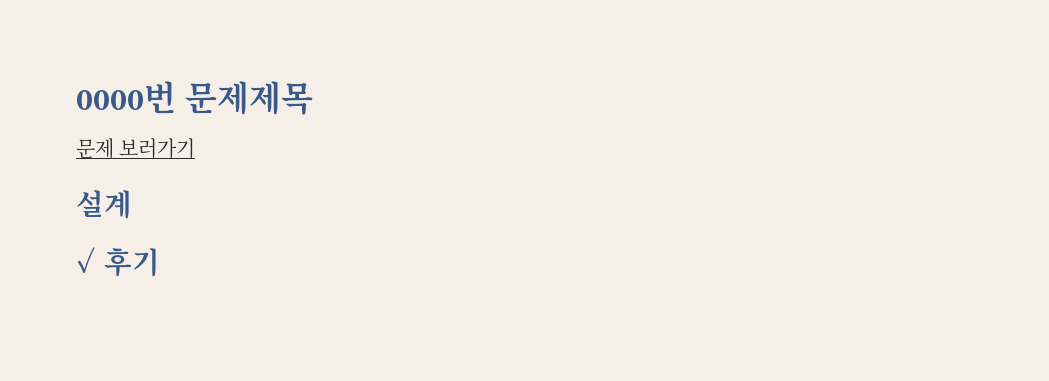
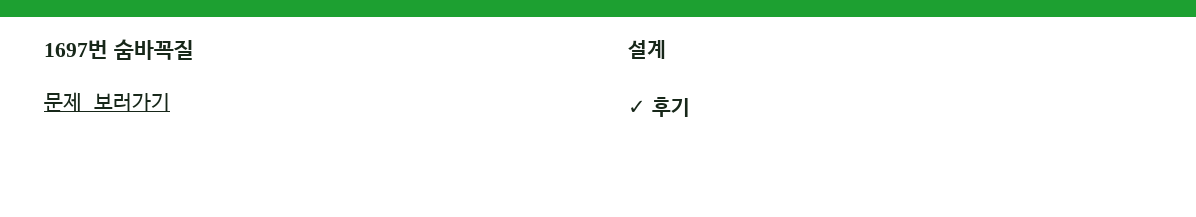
- 0000번 문제제목
+ 1697번 숨바꼭질

